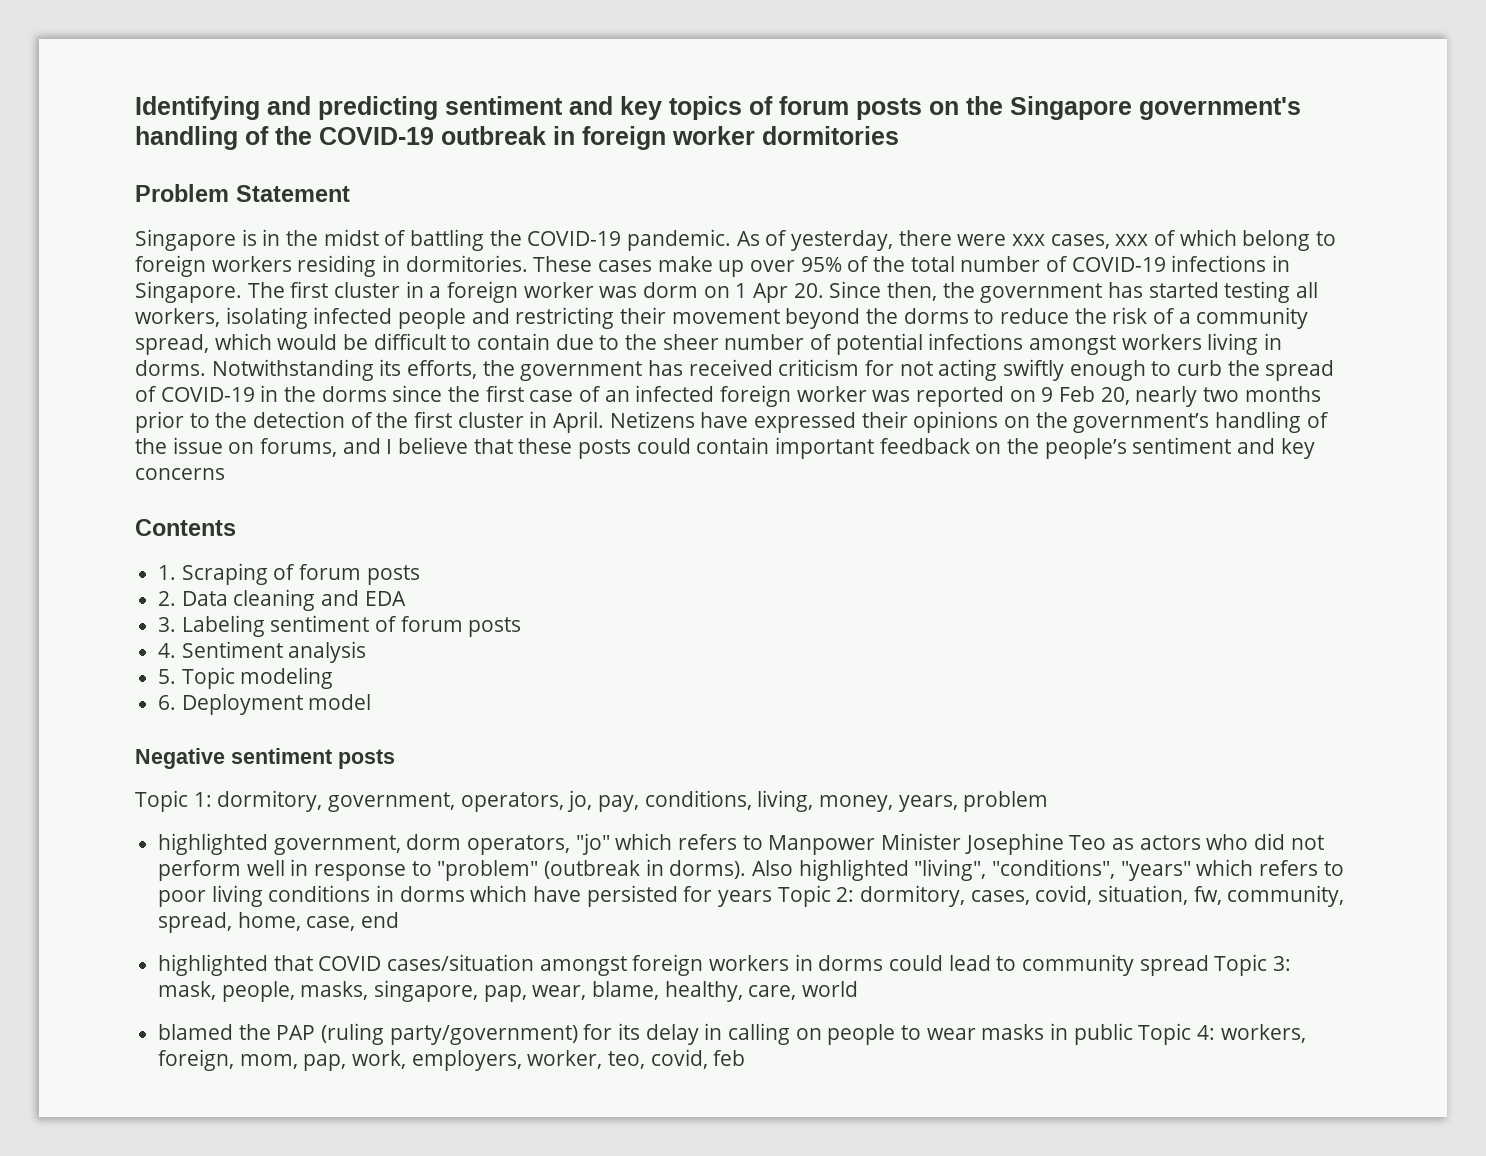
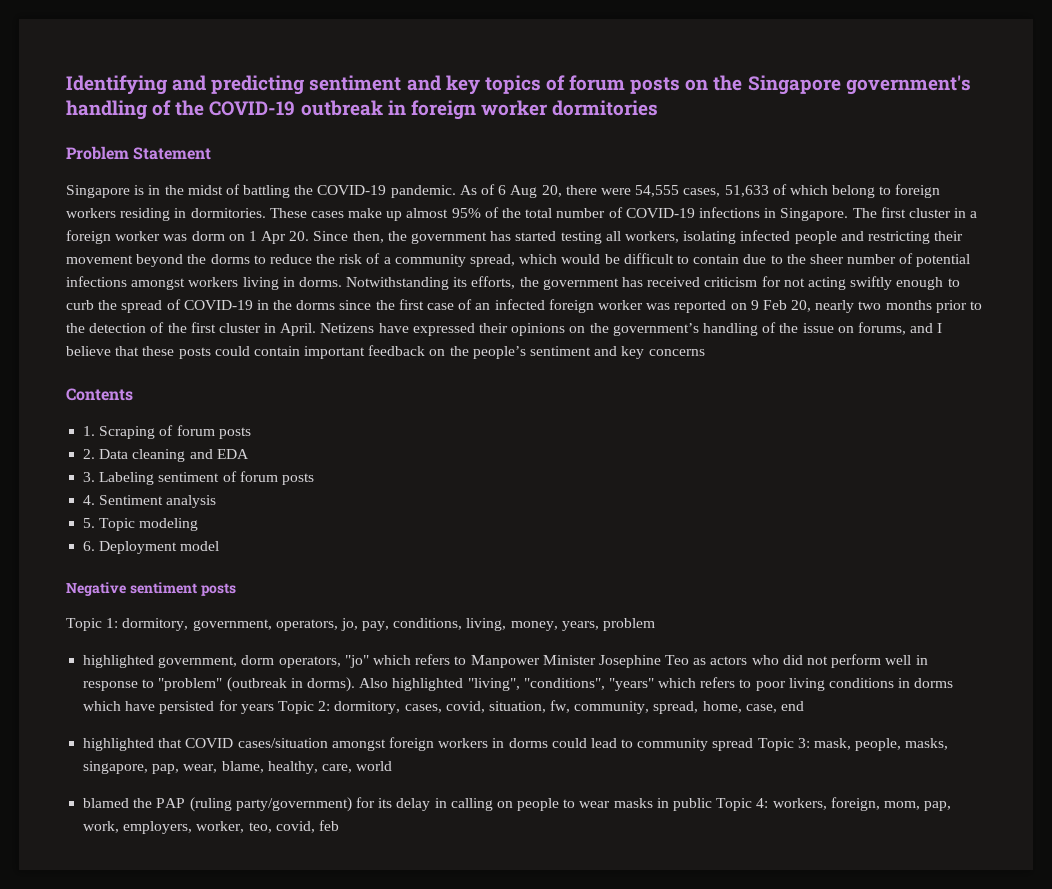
- As of yesterday, there were xxx cases, xxx of which belong to foreign workers residing in dormitories.
+ As of 6 Aug 20, there were 54,555 cases, 51,633 of which belong to foreign workers residing in dormitories.
- These cases make up over 95% of the total number of COVID-19 infections in Singapore.
+ These cases make up almost 95% of the total number of COVID-19 infections in Singapore.

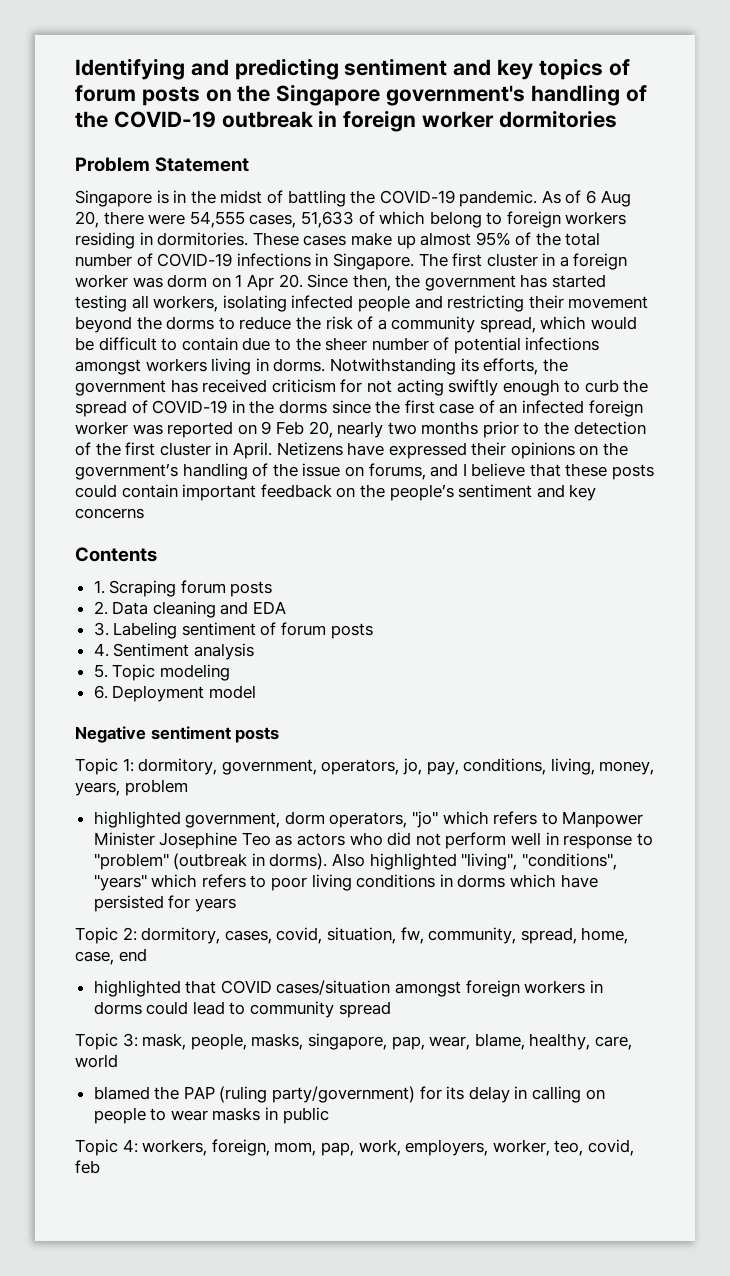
- 1. Scraping of forum posts
+ 1. Scraping forum posts
- Also highlighted "living", "conditions", "years" which refers to poor living conditions in dorms which have persisted for years Topic 2: dormitory, cases, covid, situation, fw, community, spread, home, case, end
+ Also highlighted "living", "conditions", "years" which refers to poor living conditions in dorms which have persisted for years
+ Topic 2: dormitory, cases, covid, situation, fw, community, spread, home, case, end
- highlighted that COVID cases/situation amongst foreign workers in dorms could lead to community spread Topic 3: mask, people, masks, singapore, pap, wear, blame, healthy, care, world
+ highlighted that COVID cases/situation amongst foreign workers in dorms could lead to community spread
+ Topic 3: mask, people, masks, singapore, pap, wear, blame, healthy, care, world
- blamed the PAP (ruling party/government) for its delay in calling on people to wear masks in public Topic 4: workers, foreign, mom, pap, work, employers, worker, teo, covid, feb
+ blamed the PAP (ruling party/government) for its delay in calling on people to wear masks in public
+ Topic 4: workers, foreign, mom, pap, work, employers, worker, teo, covid, feb

